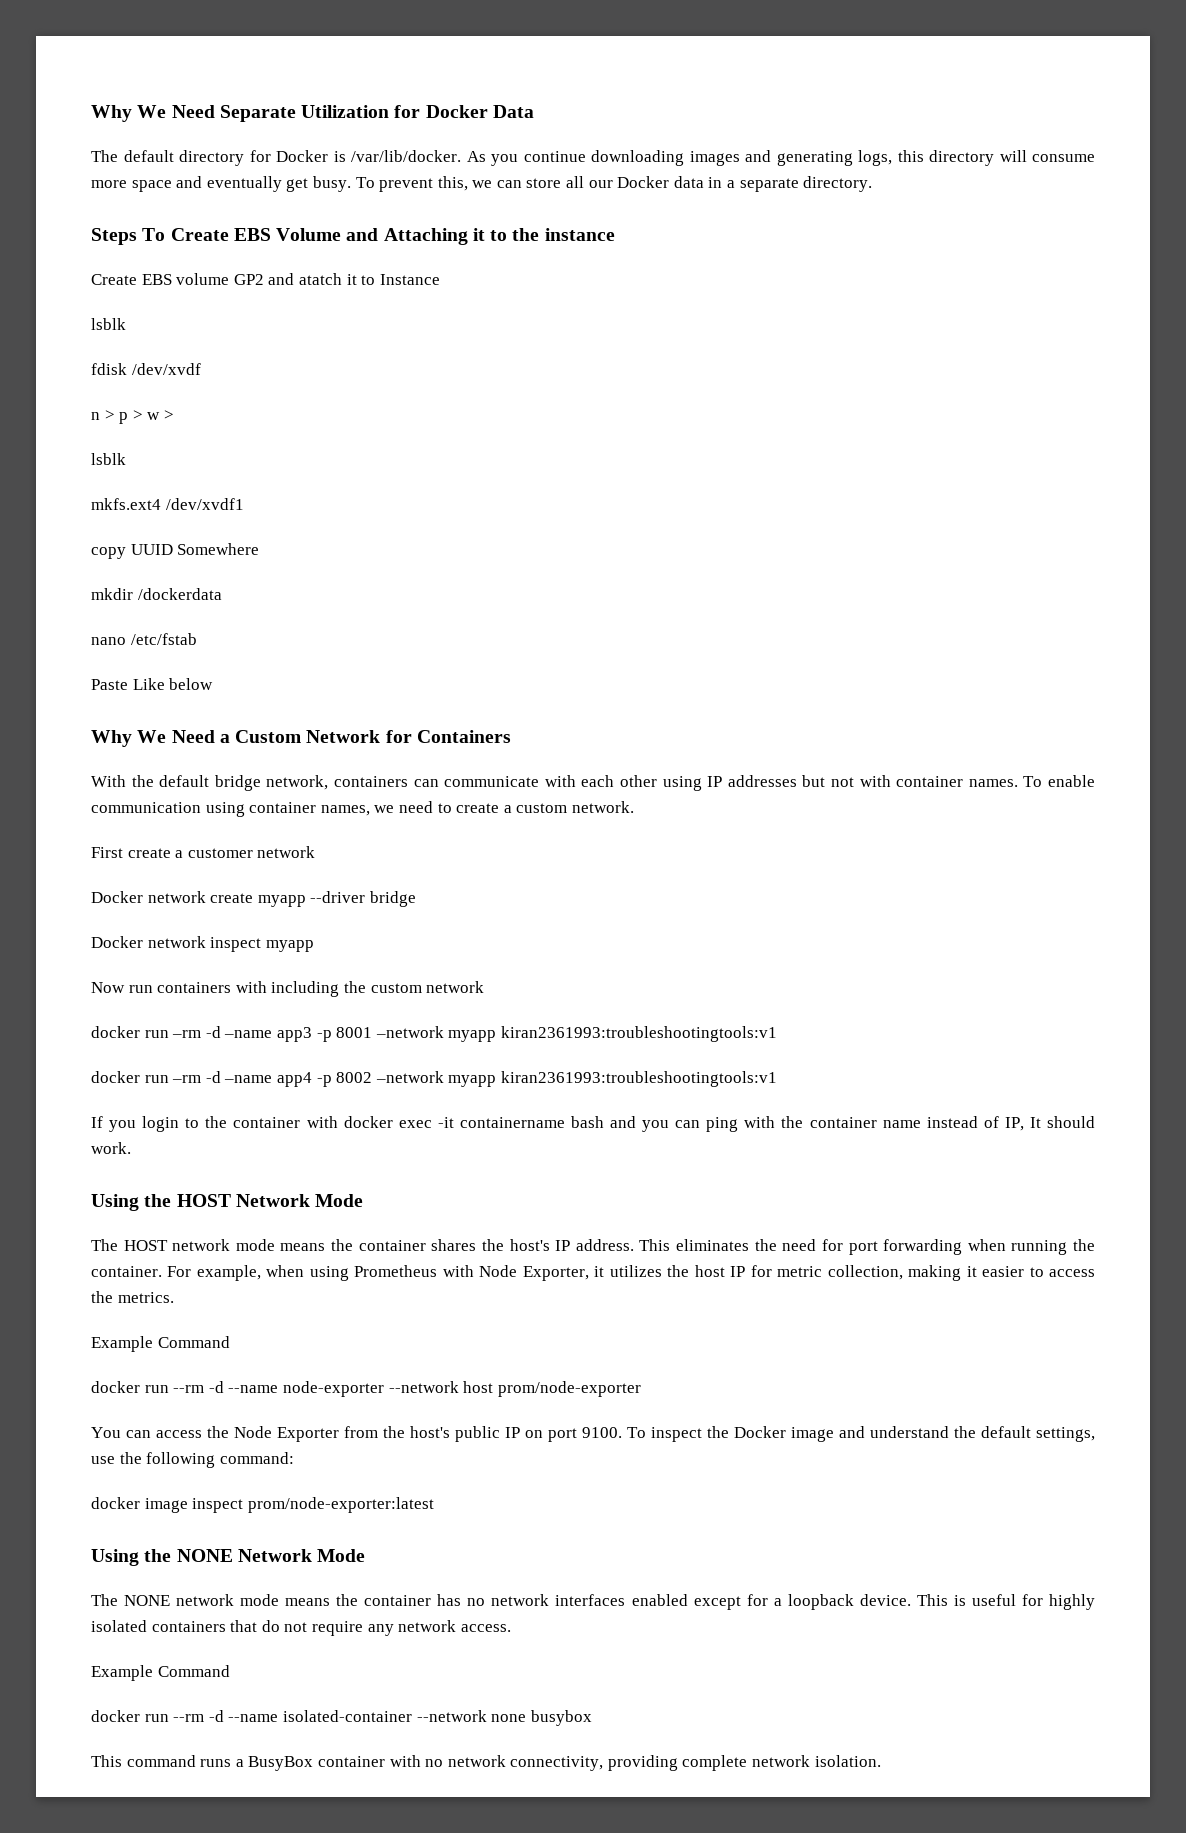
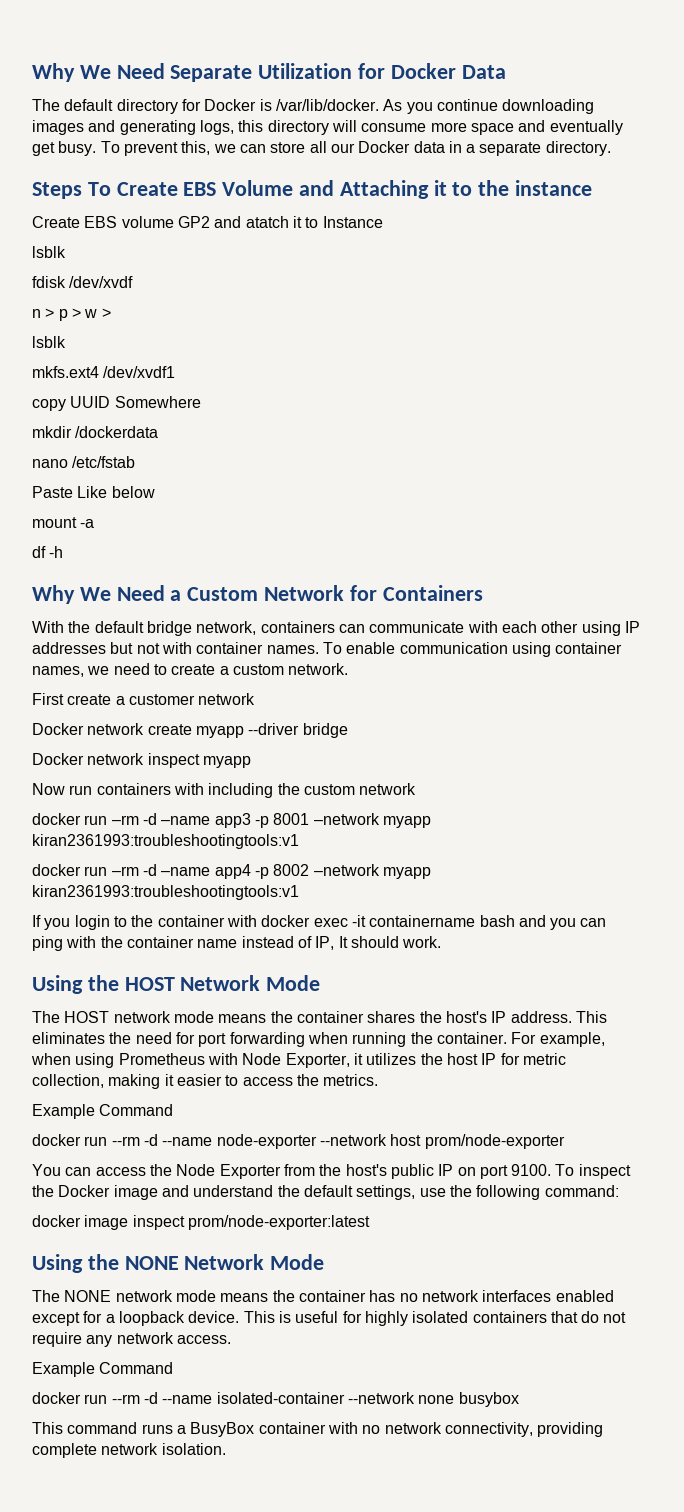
+ mount -a
+ df -h

